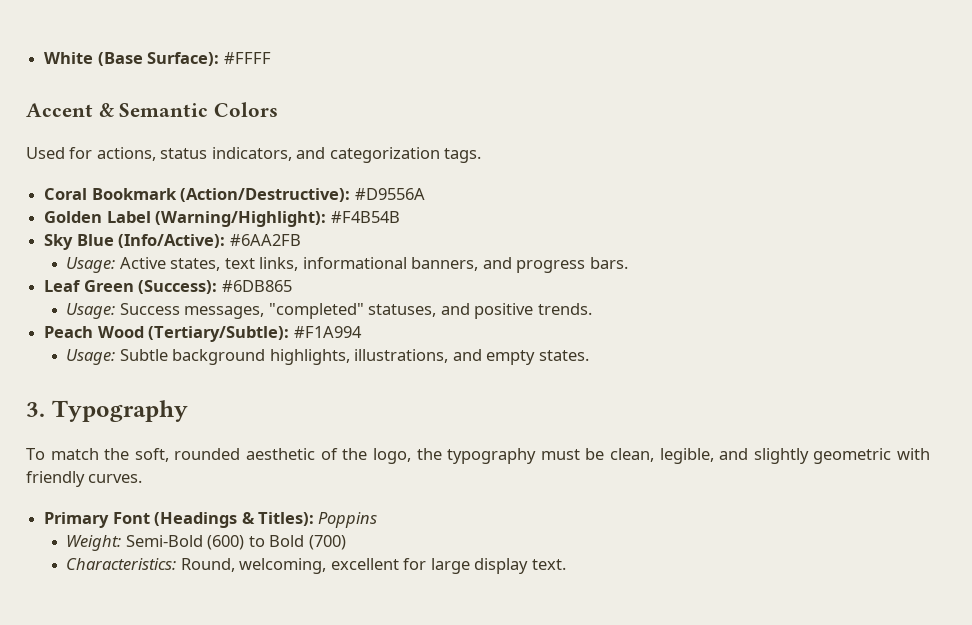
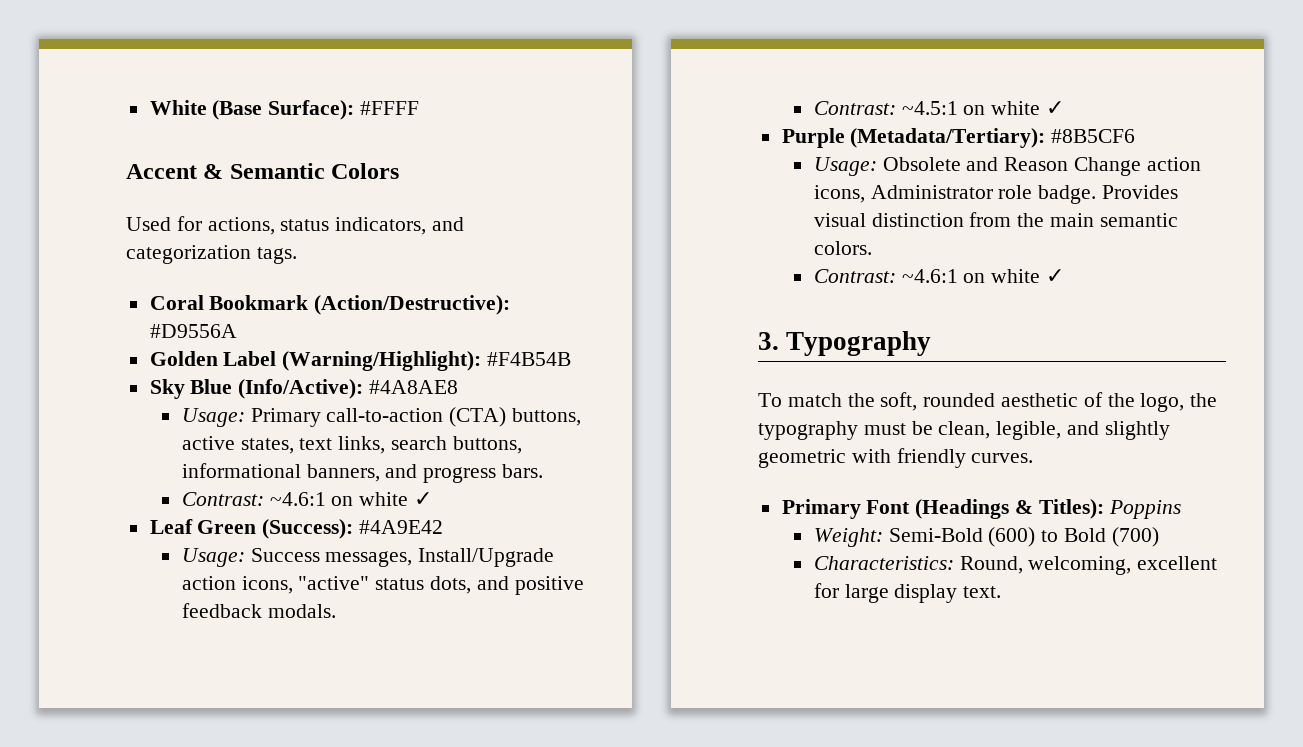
- Sky Blue (Info/Active): #6AA2FB
- Usage: Active states, text links, informational banners, and progress bars.
+ Sky Blue (Info/Active): #4A8AE8
+ Usage: Primary call-to-action (CTA) buttons, active states, text links, search buttons, informational banners, and progress bars.
+ Contrast: ~4.6:1 on white ✓
- Leaf Green (Success): #6DB865
+ Leaf Green (Success): #4A9E42
- Usage: Success messages, "completed" statuses, and positive trends.
- Peach Wood (Tertiary/Subtle): #F1A994
- Usage: Subtle background highlights, illustrations, and empty states.
+ Usage: Success messages, Install/Upgrade action icons, "active" status dots, and positive feedback modals.
+ Contrast: ~4.5:1 on white ✓
+ Purple (Metadata/Tertiary): #8B5CF6
+ Usage: Obsolete and Reason Change action icons, Administrator role badge. Provides visual distinction from the main semantic colors.
+ Contrast: ~4.6:1 on white ✓

